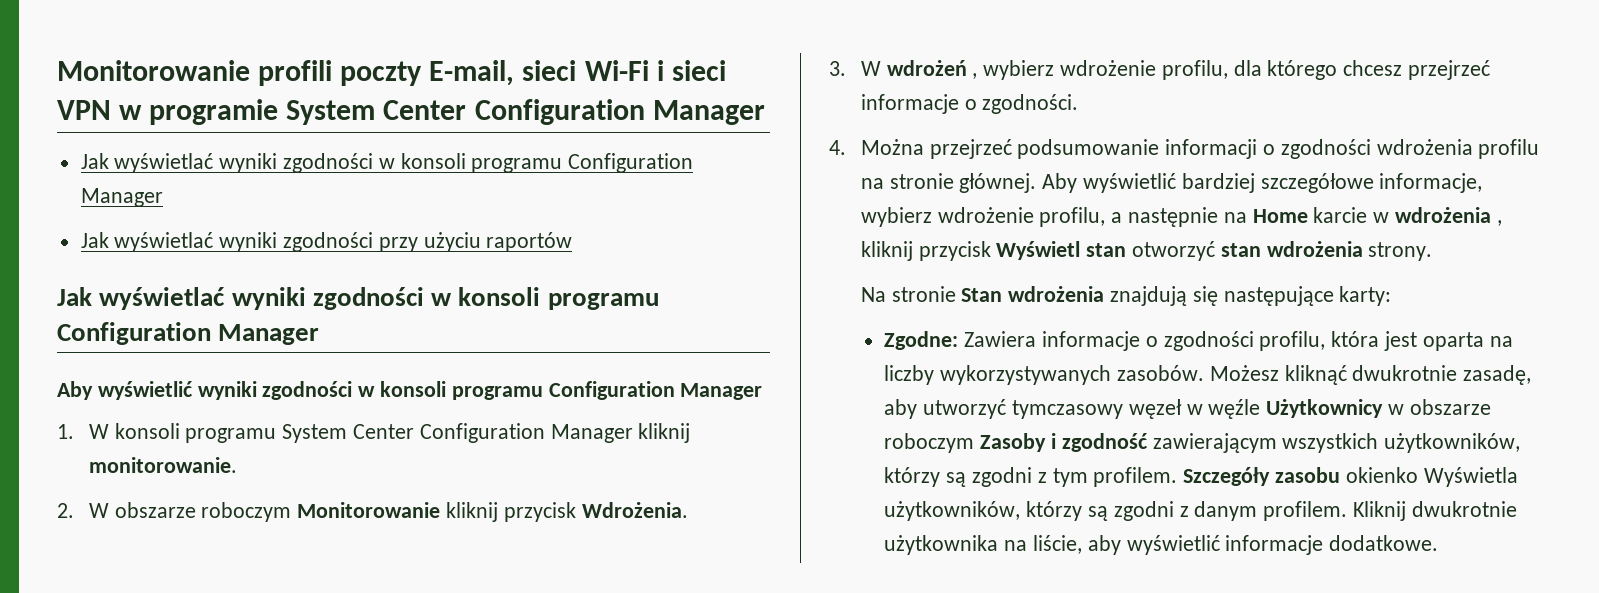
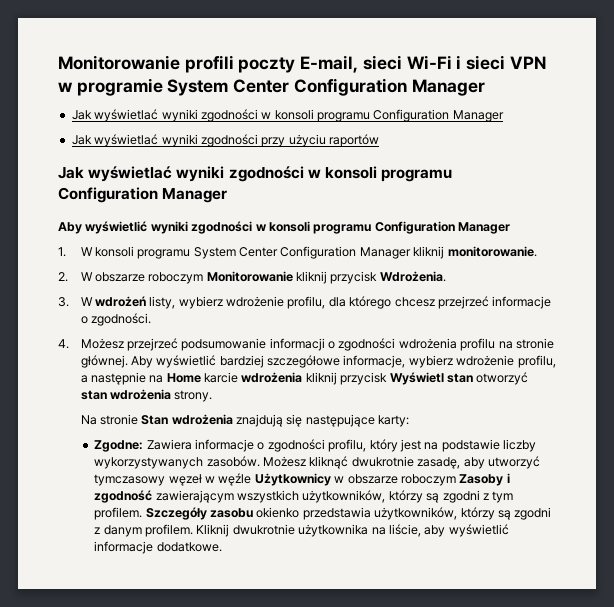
- 3. W wdrożeń , wybierz wdrożenie profilu, dla którego chcesz przejrzeć informacje o zgodności.
+ 3. W wdrożeń listy, wybierz wdrożenie profilu, dla którego chcesz przejrzeć informacje o zgodności.
- 4. Można przejrzeć podsumowanie informacji o zgodności wdrożenia profilu na stronie głównej.
+ 4. Możesz przejrzeć podsumowanie informacji o zgodności wdrożenia profilu na stronie głównej.
- Aby wyświetlić bardziej szczegółowe informacje, wybierz wdrożenie profilu, a następnie na Home karcie w wdrożenia , kliknij przycisk Wyświetl stan otworzyć stan wdrożenia strony.
+ Aby wyświetlić bardziej szczegółowe informacje, wybierz wdrożenie profilu, a następnie na Home karcie wdrożenia kliknij przycisk Wyświetl stan otworzyć stan wdrożenia strony.
- Zgodne: Zawiera informacje o zgodności profilu, która jest oparta na liczby wykorzystywanych zasobów.
+ Zgodne: Zawiera informacje o zgodności profilu, który jest na podstawie liczby wykorzystywanych zasobów.
- Szczegóły zasobu okienko Wyświetla użytkowników, którzy są zgodni z danym profilem.
+ Szczegóły zasobu okienko przedstawia użytkowników, którzy są zgodni z danym profilem.

